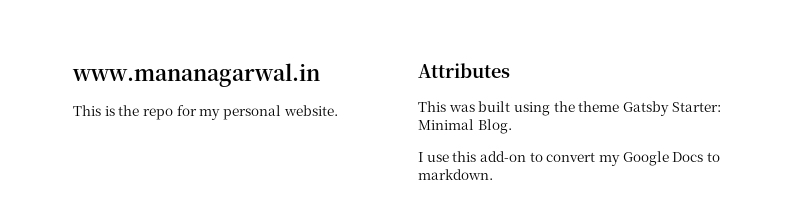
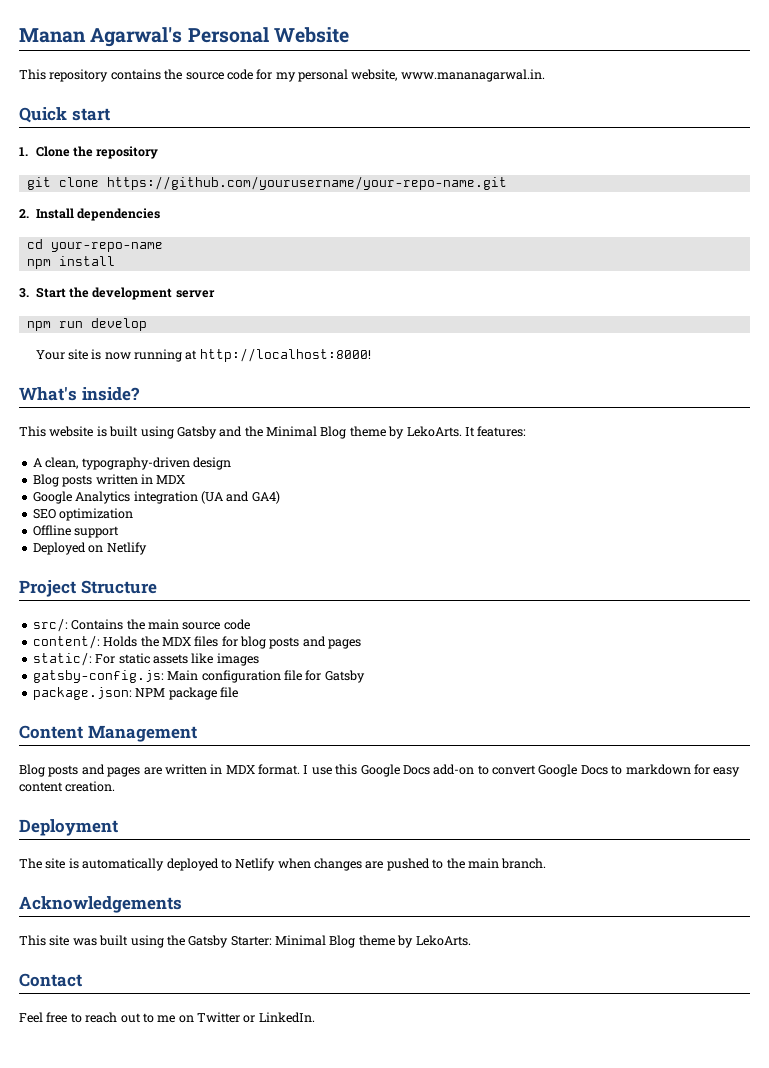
- www.mananagarwal.in
- This is the repo for my personal website.
- Attributes
- This was built using the theme Gatsby Starter: Minimal Blog.
- I use this add-on to convert my Google Docs to markdown.
+ Manan Agarwal's Personal Website
+ This repository contains the source code for my personal website, www.mananagarwal.in.
+ Quick start
+ 1. Clone the repository
+ git clone https://github.com/yourusername/your-repo-name.git
+ 2. Install dependencies
+ cd your-repo-name
+ npm install
+ 3. Start the development server
+ npm run develop
+ Your site is now running at http://localhost:8000!
+ What's inside?
+ This website is built using Gatsby and the Minimal Blog theme by LekoArts. It features:
+ A clean, typography-driven design
+ Blog posts written in MDX
+ Google Analytics integration (UA and GA4)
+ SEO optimization
+ Offline support
+ Deployed on Netlify
+ Project Structure
+ src/: Contains the main source code
+ content/: Holds the MDX files for blog posts and pages
+ static/: For static assets like images
+ gatsby-config.js: Main configuration file for Gatsby
+ package.json: NPM package file
+ Content Management
+ Blog posts and pages are written in MDX format. I use this Google Docs add-on to convert Google Docs to markdown for easy content creation.
+ Deployment
+ The site is automatically deployed to Netlify when changes are pushed to the main branch.
+ Acknowledgements
+ This site was built using the Gatsby Starter: Minimal Blog theme by LekoArts.
+ Contact
+ Feel free to reach out to me on Twitter or LinkedIn.

